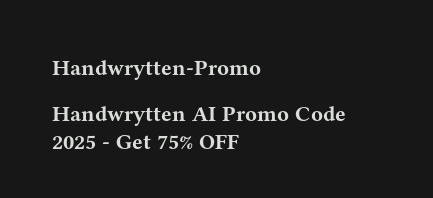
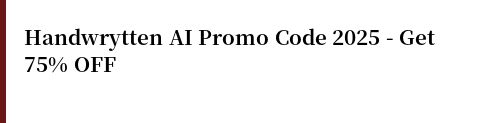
- Handwrytten-Promo

